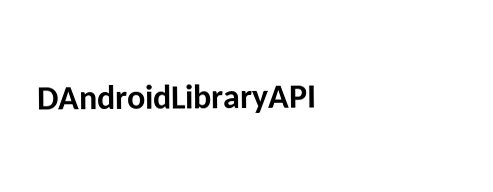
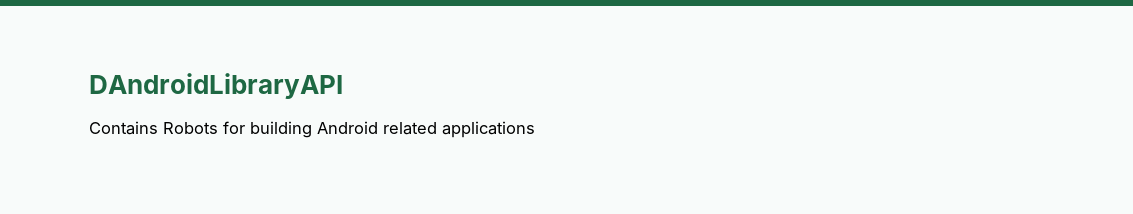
+ Contains Robots for building Android related applications

